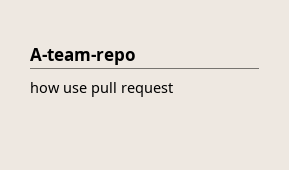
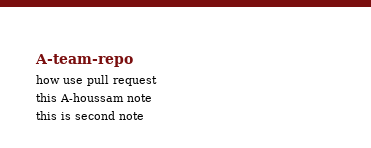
+ this A-houssam note
+ this is second note

